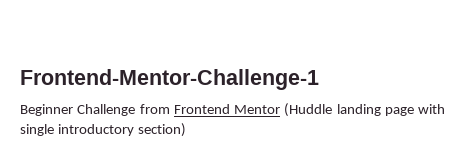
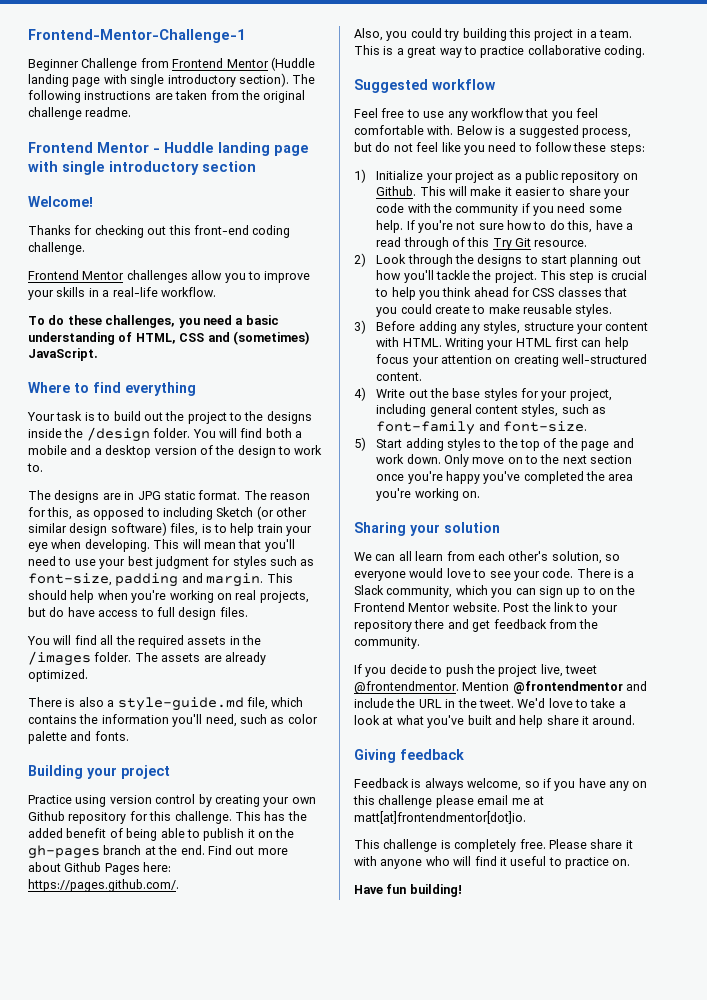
- Beginner Challenge from Frontend Mentor (Huddle landing page with single introductory section)
+ Beginner Challenge from Frontend Mentor (Huddle landing page with single introductory section). The following instructions are taken from the original challenge readme.
+ Frontend Mentor - Huddle landing page with single introductory section
+ Welcome!
+ Thanks for checking out this front-end coding challenge.
+ Frontend Mentor challenges allow you to improve your skills in a real-life workflow.
+ To do these challenges, you need a basic understanding of HTML, CSS and (sometimes) JavaScript.
+ Where to find everything
+ Your task is to build out the project to the designs inside the /design folder. You will find both a mobile and a desktop version of the design to work to.
+ The designs are in JPG static format. The reason for this, as opposed to including Sketch (or other similar design software) files, is to help train your eye when developing. This will mean that you'll need to use your best judgment for styles such as font-size, padding and margin. This should help when you're working on real projects, but do have access to full design files.
+ You will find all the required assets in the /images folder. The assets are already optimized.
+ There is also a style-guide.md file, which contains the information you'll need, such as color palette and fonts.
+ Building your project
+ Practice using version control by creating your own Github repository for this challenge. This has the added benefit of being able to publish it on the gh-pages branch at the end. Find out more about Github Pages here: https://pages.github.com/.
+ Also, you could try building this project in a team. This is a great way to practice collaborative coding.
+ Suggested workflow
+ Feel free to use any workflow that you feel comfortable with. Below is a suggested process, but do not feel like you need to follow these steps:
+ 1) Initialize your project as a public repository on Github. This will make it easier to share your code with the community if you need some help. If you're not sure how to do this, have a read through of this Try Git resource.
+ 2) Look through the designs to start planning out how you'll tackle the project. This step is crucial to help you think ahead for CSS classes that you could create to make reusable styles.
+ 3) Before adding any styles, structure your content with HTML. Writing your HTML first can help focus your attention on creating well-structured content.
+ 4) Write out the base styles for your project, including general content styles, such as font-family and font-size.
+ 5) Start adding styles to the top of the page and work down. Only move on to the next section once you're happy you've completed the area you're working on.
+ Sharing your solution
+ We can all learn from each other's solution, so everyone would love to see your code. There is a Slack community, which you can sign up to on the Frontend Mentor website. Post the link to your repository there and get feedback from the community.
+ If you decide to push the project live, tweet @frontendmentor. Mention @frontendmentor and include the URL in the tweet. We'd love to take a look at what you've built and help share it around.
+ Giving feedback
+ Feedback is always welcome, so if you have any on this challenge please email me at matt[at]frontendmentor[dot]io.
+ This challenge is completely free. Please share it with anyone who will find it useful to practice on.
+ Have fun building!

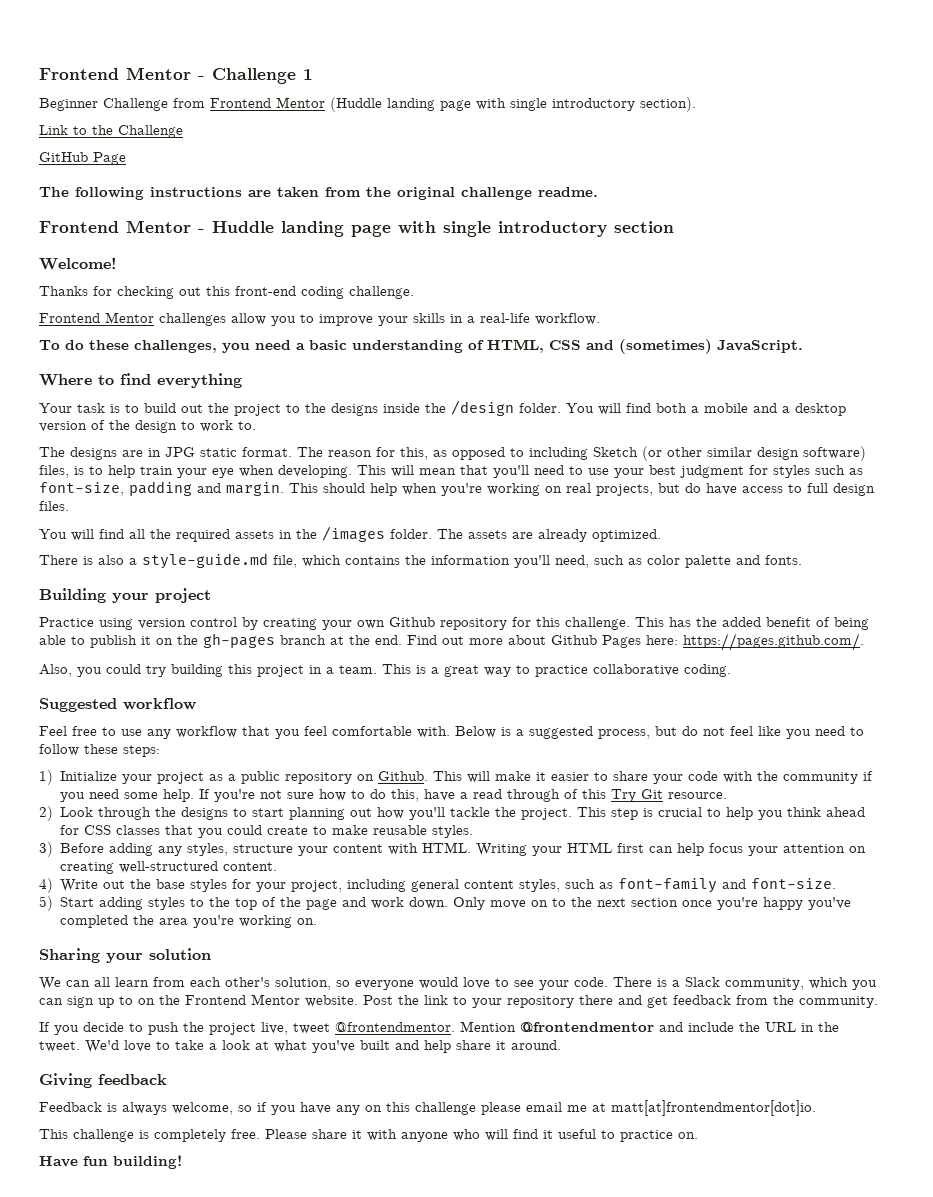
- Frontend-Mentor-Challenge-1
+ Frontend Mentor - Challenge 1
- Beginner Challenge from Frontend Mentor (Huddle landing page with single introductory section). The following instructions are taken from the original challenge readme.
+ Beginner Challenge from Frontend Mentor (Huddle landing page with single introductory section).
+ Link to the Challenge
+ GitHub Page
+ The following instructions are taken from the original challenge readme.

